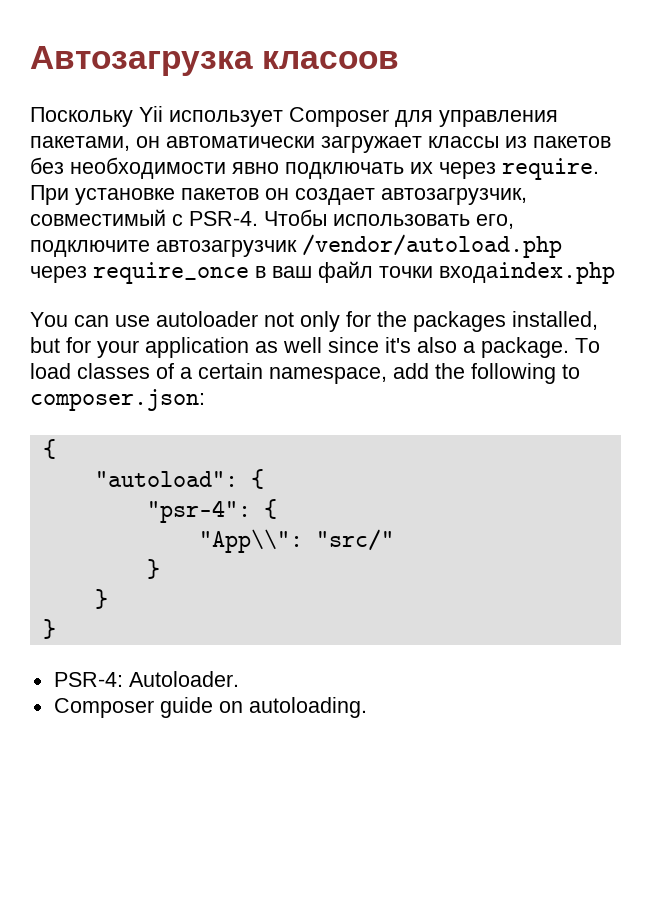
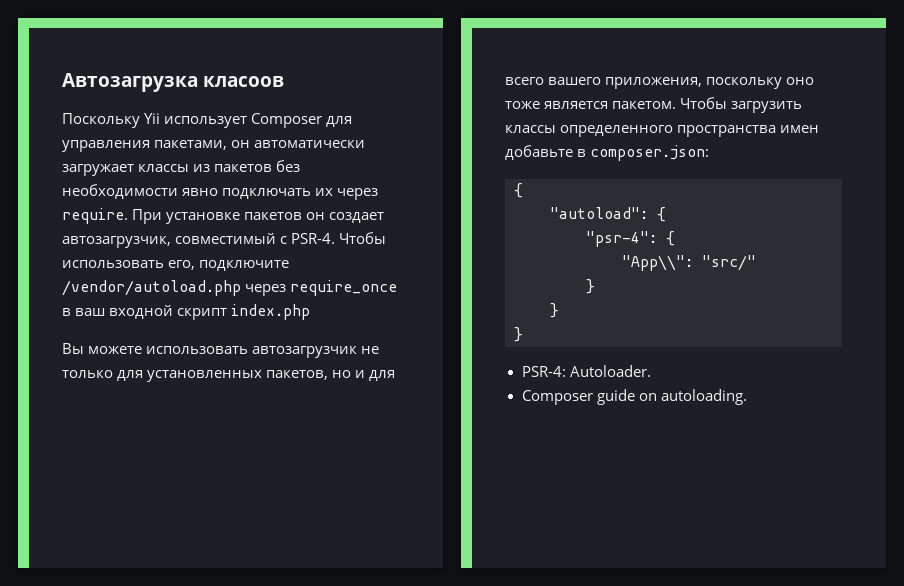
- Чтобы использовать его, подключите автозагрузчик /vendor/autoload.php через require_once в ваш файл точки входаindex.php
- You can use autoloader not only for the packages installed, but for your application as well since it's also a package. To load classes of a certain namespace, add the following to composer.json:
+ Чтобы использовать его, подключите /vendor/autoload.php через require_once в ваш входной скрипт index.php
+ Вы можете использовать автозагрузчик не только для установленных пакетов, но и для всего вашего приложения, поскольку оно тоже является пакетом. Чтобы загрузить классы определенного пространства имен добавьте в composer.json:

